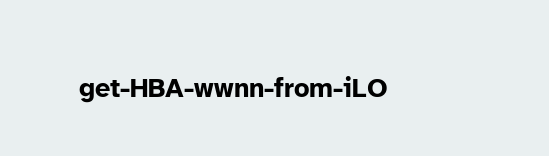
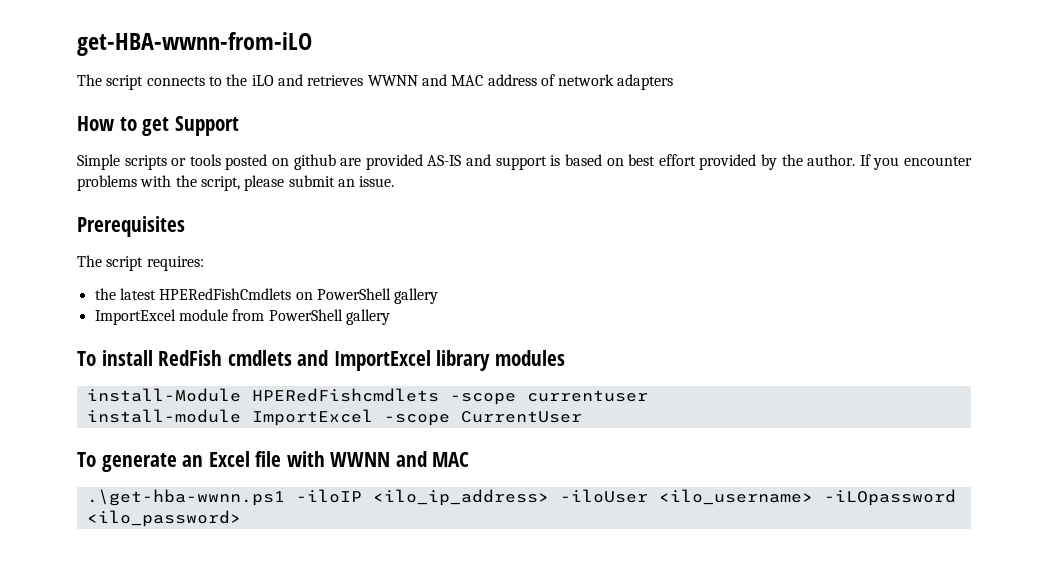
+ The script connects to the iLO and retrieves WWNN and MAC address of network adapters
+ How to get Support
+ Simple scripts or tools posted on github are provided AS-IS and support is based on best effort provided by the author. If you encounter problems with the script, please submit an issue.
+ Prerequisites
+ The script requires:
+ the latest HPERedFishCmdlets on PowerShell gallery
+ ImportExcel module from PowerShell gallery
+ To install RedFish cmdlets and ImportExcel library modules
+ install-Module HPERedFishcmdlets -scope currentuser
+ install-module ImportExcel -scope CurrentUser
+ To generate an Excel file with WWNN and MAC
+ .\get-hba-wwnn.ps1 -iloIP <ilo_ip_address> -iloUser <ilo_username> -iLOpassword <ilo_password>

